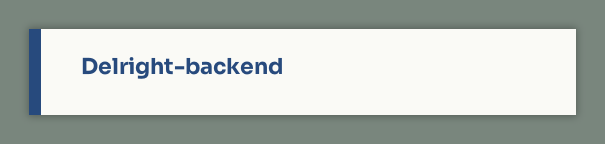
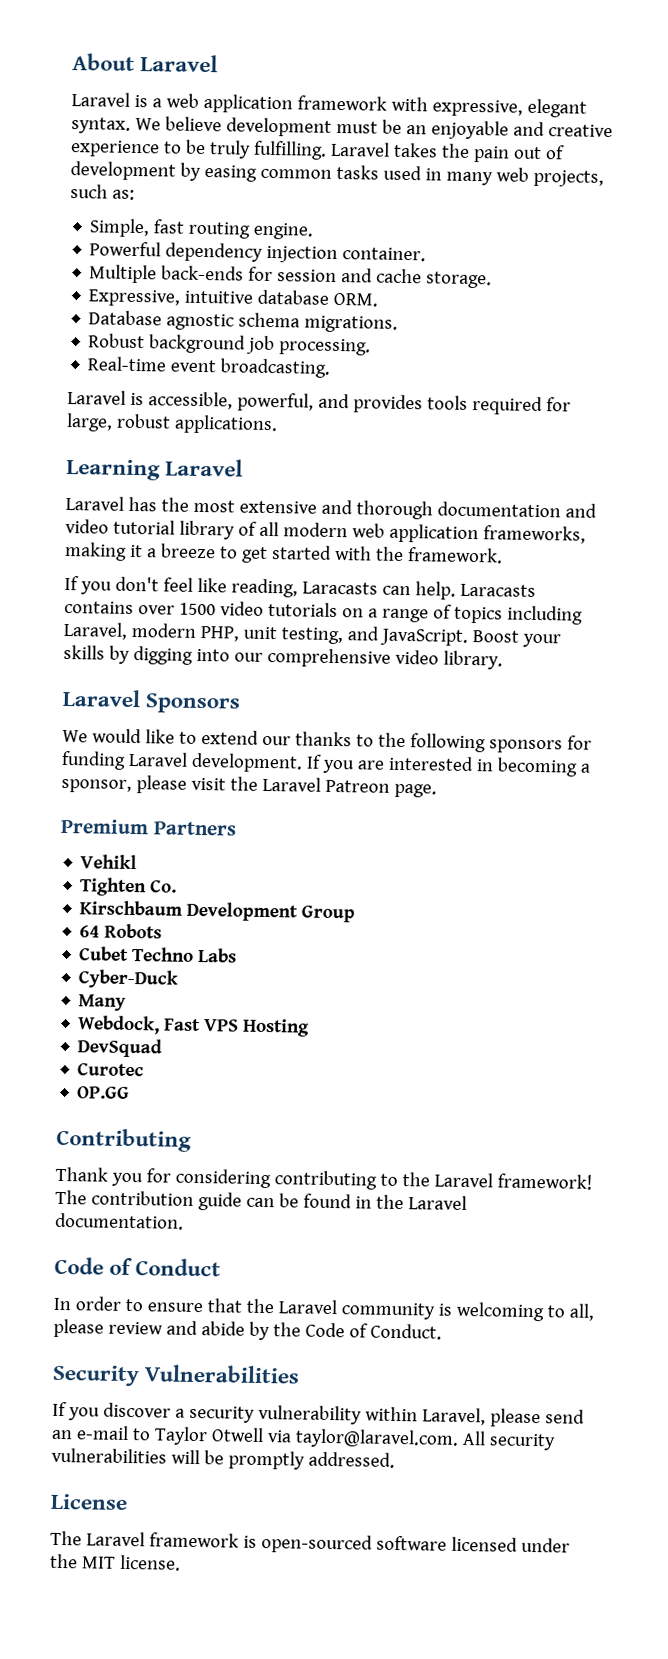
- Delright-backend
+ About Laravel
+ Laravel is a web application framework with expressive, elegant syntax. We believe development must be an enjoyable and creative experience to be truly fulfilling. Laravel takes the pain out of development by easing common tasks used in many web projects, such as:
+ Simple, fast routing engine.
+ Powerful dependency injection container.
+ Multiple back-ends for session and cache storage.
+ Expressive, intuitive database ORM.
+ Database agnostic schema migrations.
+ Robust background job processing.
+ Real-time event broadcasting.
+ Laravel is accessible, powerful, and provides tools required for large, robust applications.
+ Learning Laravel
+ Laravel has the most extensive and thorough documentation and video tutorial library of all modern web application frameworks, making it a breeze to get started with the framework.
+ If you don't feel like reading, Laracasts can help. Laracasts contains over 1500 video tutorials on a range of topics including Laravel, modern PHP, unit testing, and JavaScript. Boost your skills by digging into our comprehensive video library.
+ Laravel Sponsors
+ We would like to extend our thanks to the following sponsors for funding Laravel development. If you are interested in becoming a sponsor, please visit the Laravel Patreon page.
+ Premium Partners
+ Vehikl
+ Tighten Co.
+ Kirschbaum Development Group
+ 64 Robots
+ Cubet Techno Labs
+ Cyber-Duck
+ Many
+ Webdock, Fast VPS Hosting
+ DevSquad
+ Curotec
+ OP.GG
+ Contributing
+ Thank you for considering contributing to the Laravel framework! The contribution guide can be found in the Laravel documentation.
+ Code of Conduct
+ In order to ensure that the Laravel community is welcoming to all, please review and abide by the Code of Conduct.
+ Security Vulnerabilities
+ If you discover a security vulnerability within Laravel, please send an e-mail to Taylor Otwell via taylor@laravel.com. All security vulnerabilities will be promptly addressed.
+ License
+ The Laravel framework is open-sourced software licensed under the MIT license.

